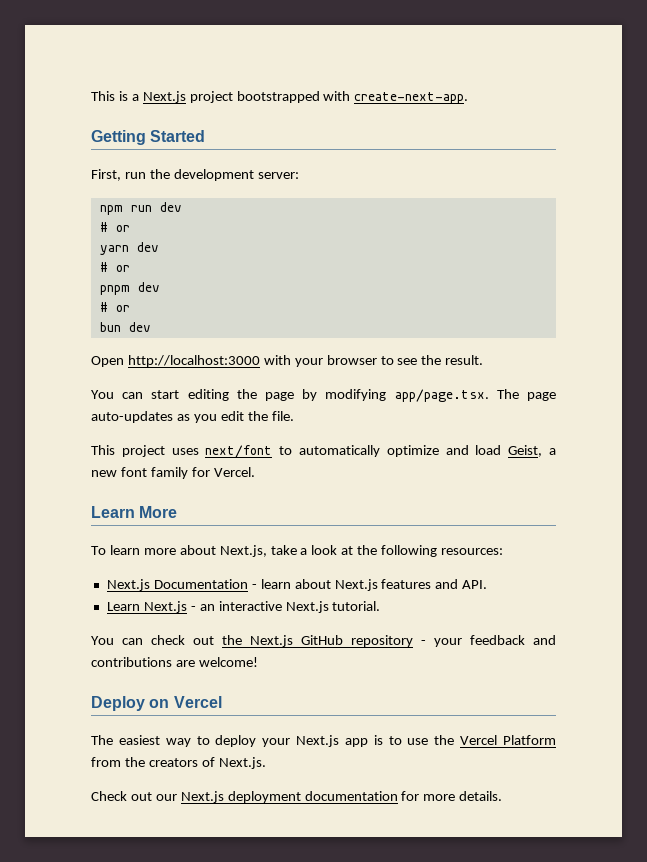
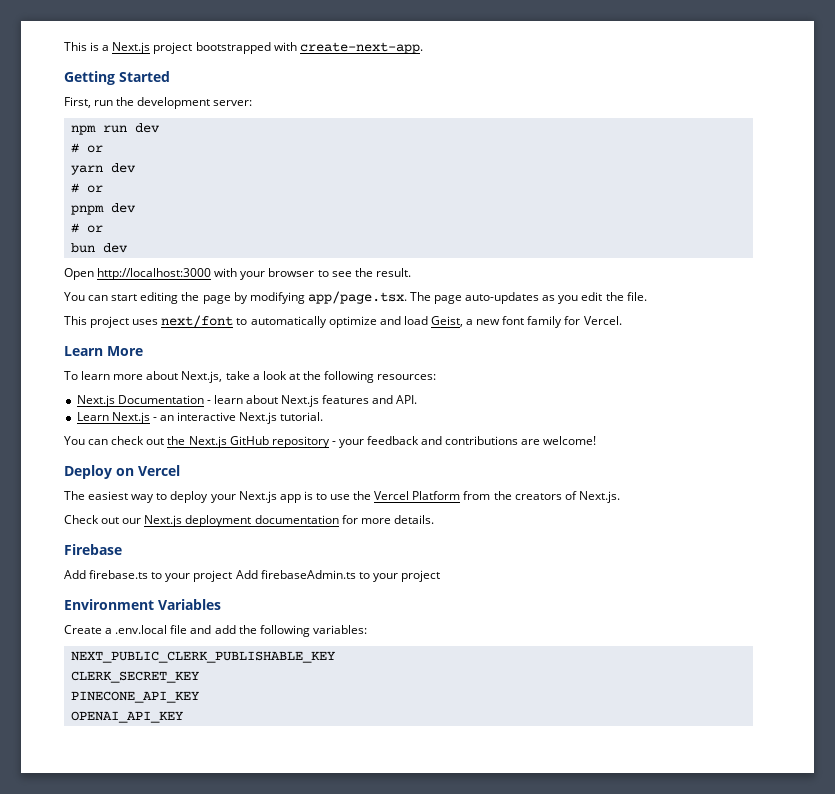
+ Firebase
+ Add firebase.ts to your project Add firebaseAdmin.ts to your project
+ Environment Variables
+ Create a .env.local file and add the following variables:
+ NEXT_PUBLIC_CLERK_PUBLISHABLE_KEY
+ CLERK_SECRET_KEY
+ PINECONE_API_KEY
+ OPENAI_API_KEY

